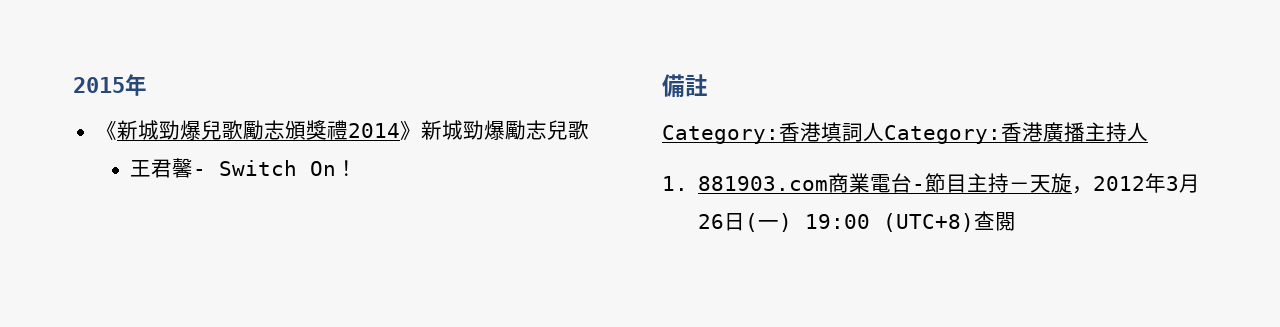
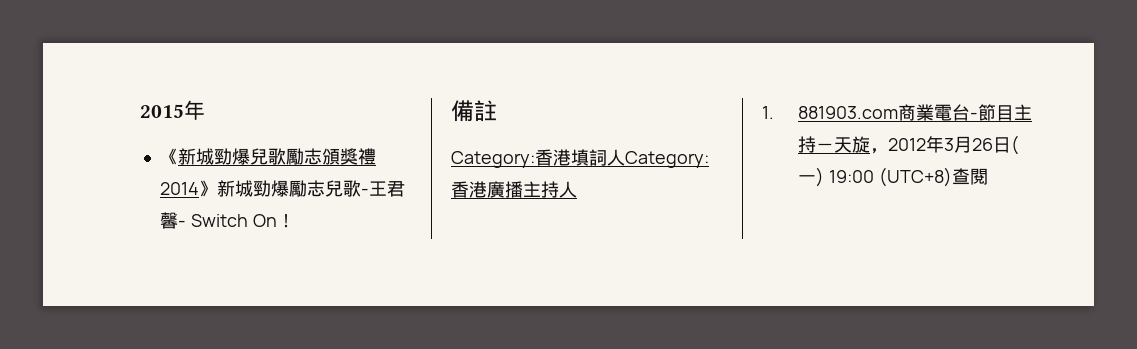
- 《新城勁爆兒歌勵志頒獎禮2014》新城勁爆勵志兒歌
- 王君馨- Switch On！
+ 《新城勁爆兒歌勵志頒獎禮2014》新城勁爆勵志兒歌-王君馨- Switch On！

